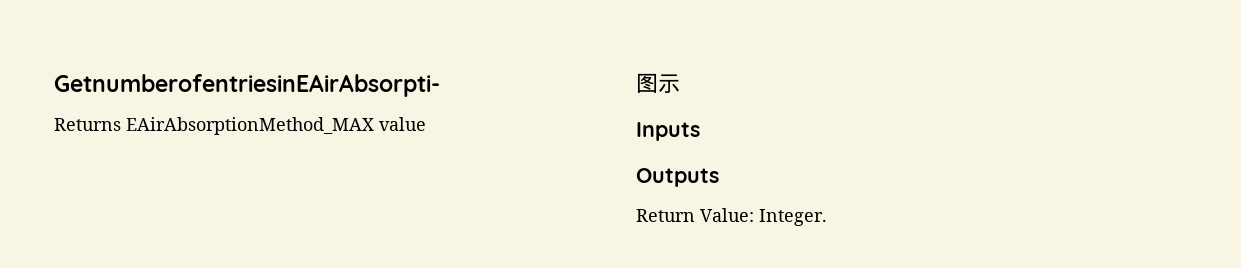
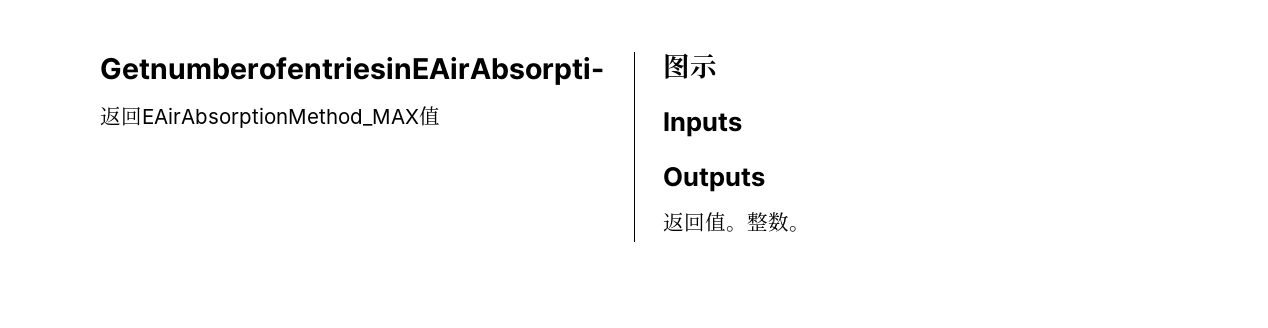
- Returns EAirAbsorptionMethod_MAX value
+ 返回EAirAbsorptionMethod_MAX值
- Return Value: Integer.
+ 返回值。整数。

